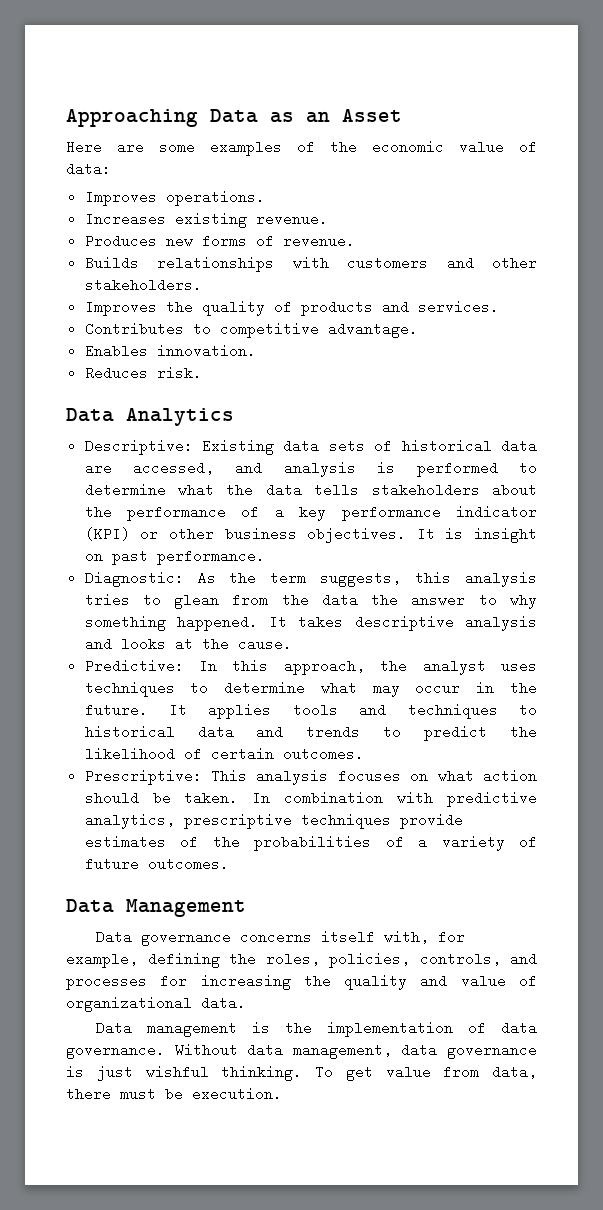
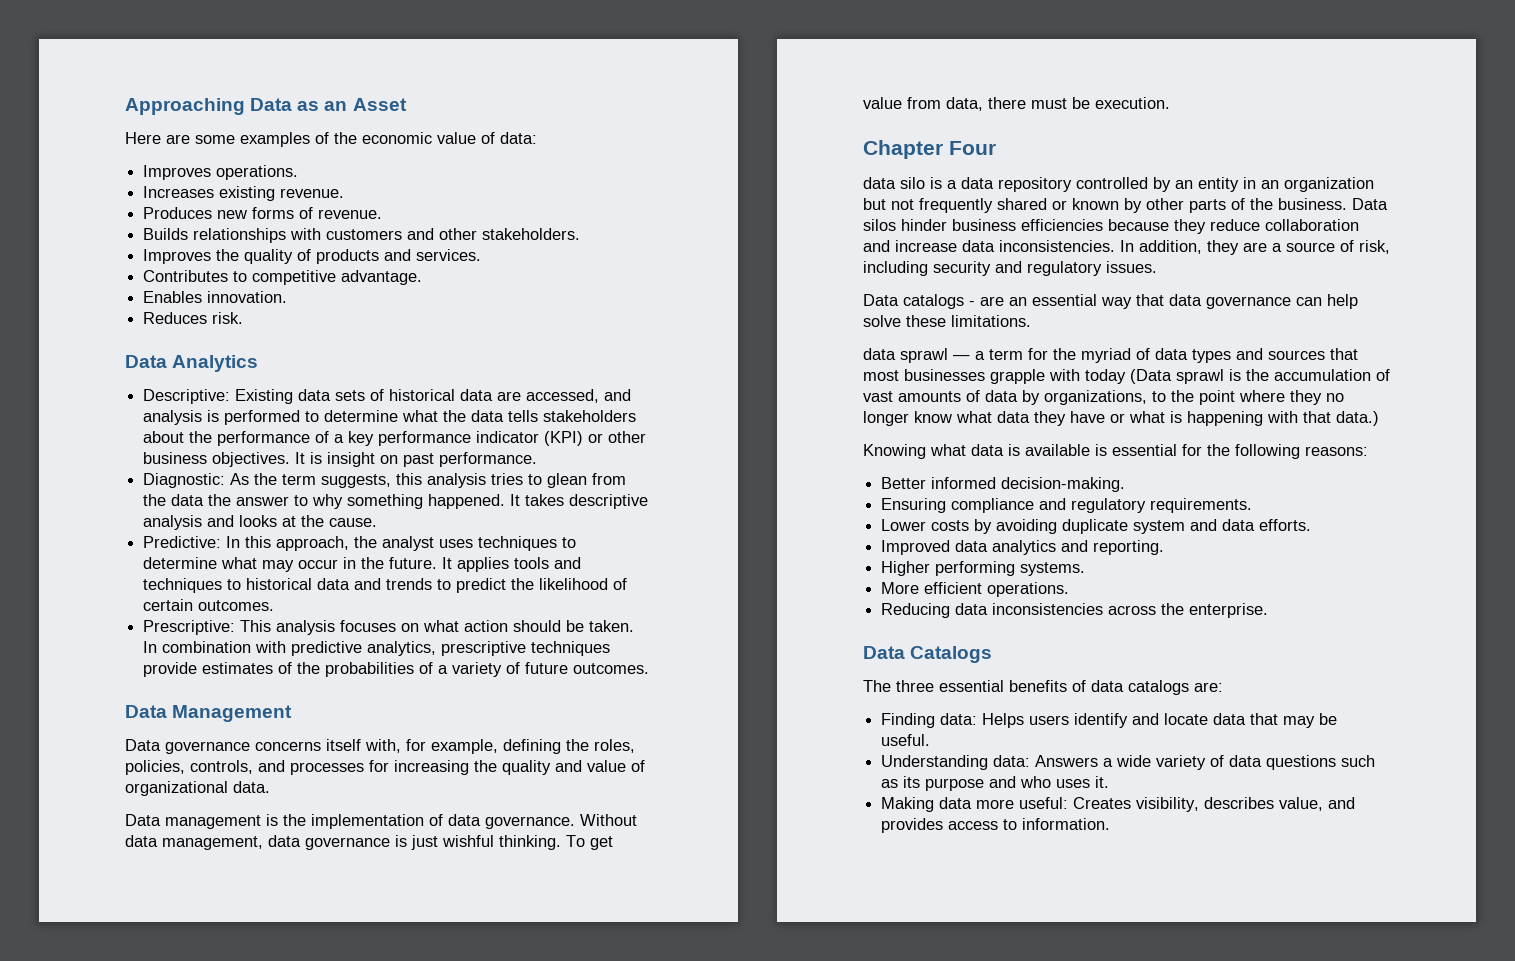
+ Chapter Four
+ data silo is a data repository controlled by an entity in an organization but not frequently shared or known by other parts of the business. Data silos hinder business efficiencies because they reduce collaboration and increase data inconsistencies. In addition, they are a source of risk, including security and regulatory issues.
+ Data catalogs - are an essential way that data governance can help solve these limitations.
+ data sprawl — a term for the myriad of data types and sources that most businesses grapple with today (Data sprawl is the accumulation of vast amounts of data by organizations, to the point where they no longer know what data they have or what is happening with that data.)
+ Knowing what data is available is essential for the following reasons:
+ Better informed decision-making.
+ Ensuring compliance and regulatory requirements.
+ Lower costs by avoiding duplicate system and data efforts.
+ Improved data analytics and reporting.
+ Higher performing systems.
+ More efficient operations.
+ Reducing data inconsistencies across the enterprise.
+ Data Catalogs
+ The three essential benefits of data catalogs are:
+ Finding data: Helps users identify and locate data that may be useful.
+ Understanding data: Answers a wide variety of data questions such as its purpose and who uses it.
+ Making data more useful: Creates visibility, describes value, and provides access to information.

